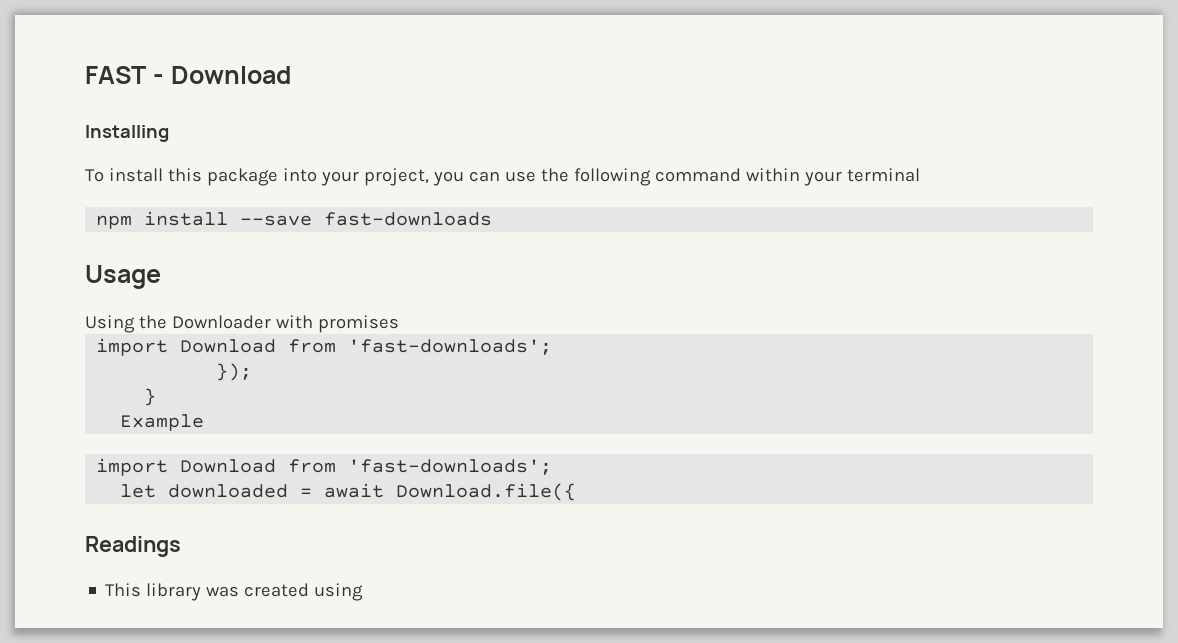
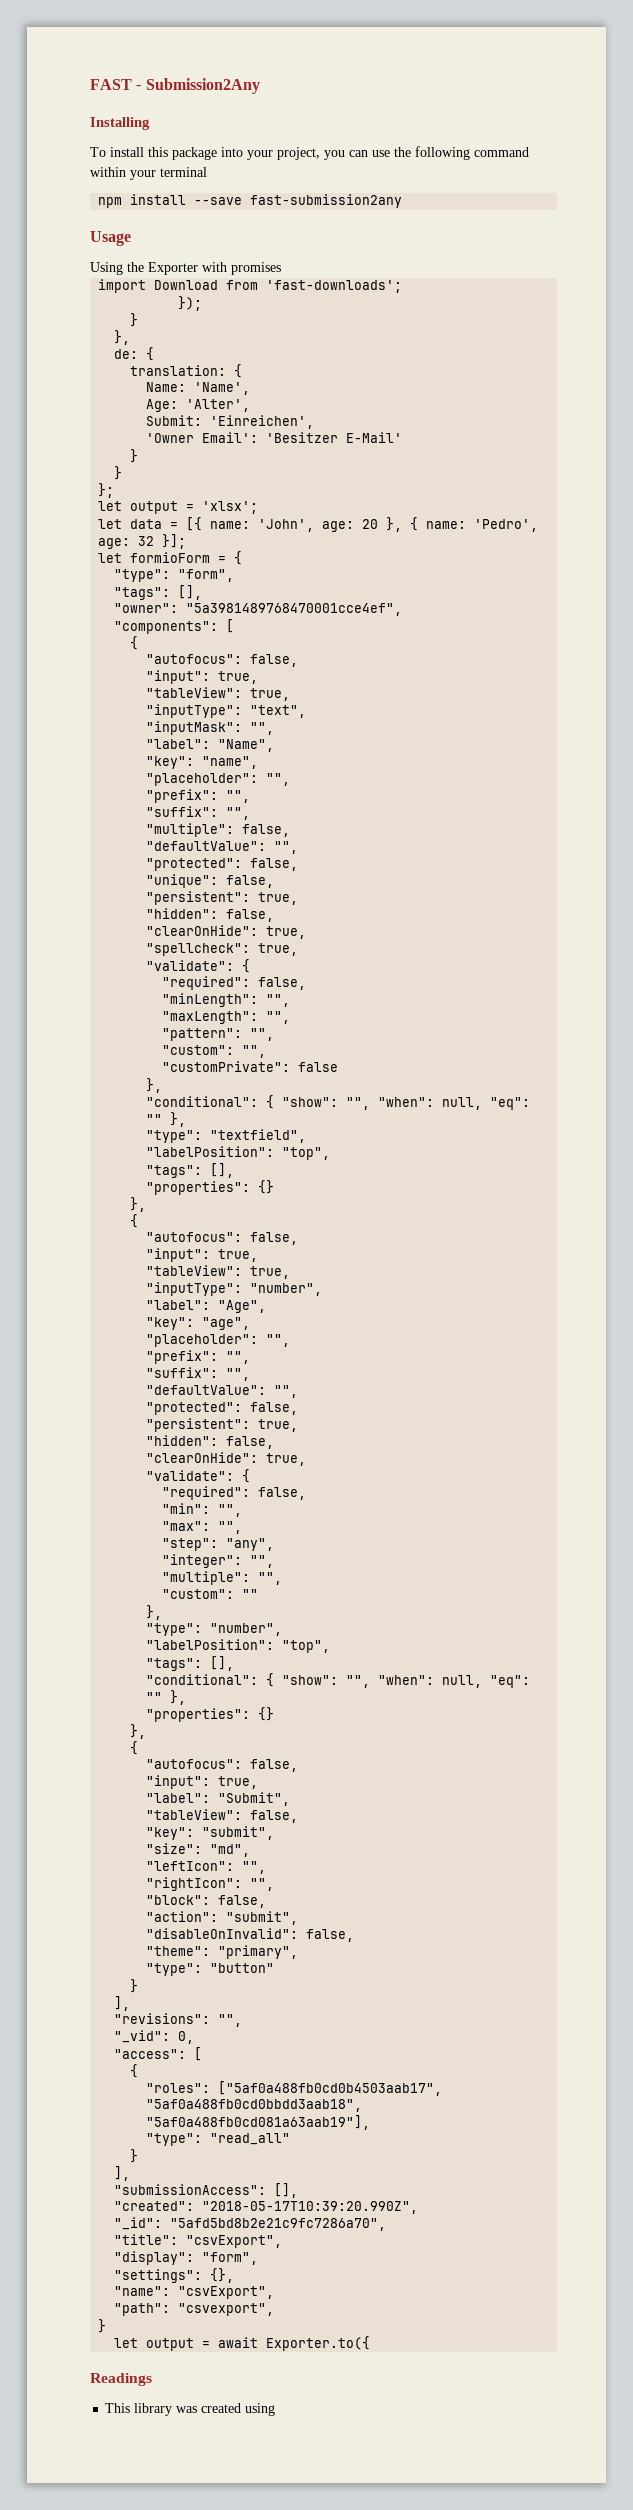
- FAST - Download
+ FAST - Submission2Any
- npm install --save fast-downloads
+ npm install --save fast-submission2any
- Using the Downloader with promises
+ Using the Exporter with promises
  });
  }
- Example
- import Download from 'fast-downloads';
- let downloaded = await Download.file({
+ },
+ de: {
+ translation: {
+ Name: 'Name',
+ Age: 'Alter',
+ Submit: 'Einreichen',
+ 'Owner Email': 'Besitzer E-Mail'
+ }
+ }
+ };
+ let output = 'xlsx';
+ let data = [{ name: 'John', age: 20 }, { name: 'Pedro', age: 32 }];
+ let formioForm = {
+ "type": "form",
+ "tags": [],
+ "owner": "5a3981489768470001cce4ef",
+ "components": [
+ {
+ "autofocus": false,
+ "input": true,
+ "tableView": true,
+ "inputType": "text",
+ "inputMask": "",
+ "label": "Name",
+ "key": "name",
+ "placeholder": "",
+ "prefix": "",
+ "suffix": "",
+ "multiple": false,
+ "defaultValue": "",
+ "protected": false,
+ "unique": false,
+ "persistent": true,
+ "hidden": false,
+ "clearOnHide": true,
+ "spellcheck": true,
+ "validate": {
+ "required": false,
+ "minLength": "",
+ "maxLength": "",
+ "pattern": "",
+ "custom": "",
+ "customPrivate": false
+ },
+ "conditional": { "show": "", "when": null, "eq": "" },
+ "type": "textfield",
+ "labelPosition": "top",
+ "tags": [],
+ "properties": {}
+ },
+ {
+ "autofocus": false,
+ "input": true,
+ "tableView": true,
+ "inputType": "number",
+ "label": "Age",
+ "key": "age",
+ "placeholder": "",
+ "prefix": "",
+ "suffix": "",
+ "defaultValue": "",
+ "protected": false,
+ "persistent": true,
+ "hidden": false,
+ "clearOnHide": true,
+ "validate": {
+ "required": false,
+ "min": "",
+ "max": "",
+ "step": "any",
+ "integer": "",
+ "multiple": "",
+ "custom": ""
+ },
+ "type": "number",
+ "labelPosition": "top",
+ "tags": [],
+ "conditional": { "show": "", "when": null, "eq": "" },
+ "properties": {}
+ },
+ {
+ "autofocus": false,
+ "input": true,
+ "label": "Submit",
+ "tableView": false,
+ "key": "submit",
+ "size": "md",
+ "leftIcon": "",
+ "rightIcon": "",
+ "block": false,
+ "action": "submit",
+ "disableOnInvalid": false,
+ "theme": "primary",
+ "type": "button"
+ }
+ ],
+ "revisions": "",
+ "_vid": 0,
+ "access": [
+ {
+ "roles": ["5af0a488fb0cd0b4503aab17", "5af0a488fb0cd0bbdd3aab18", "5af0a488fb0cd081a63aab19"],
+ "type": "read_all"
+ }
+ ],
+ "submissionAccess": [],
+ "created": "2018-05-17T10:39:20.990Z",
+ "_id": "5afd5bd8b2e21c9fc7286a70",
+ "title": "csvExport",
+ "display": "form",
+ "settings": {},
+ "name": "csvExport",
+ "path": "csvexport",
+ }
+ let output = await Exporter.to({

